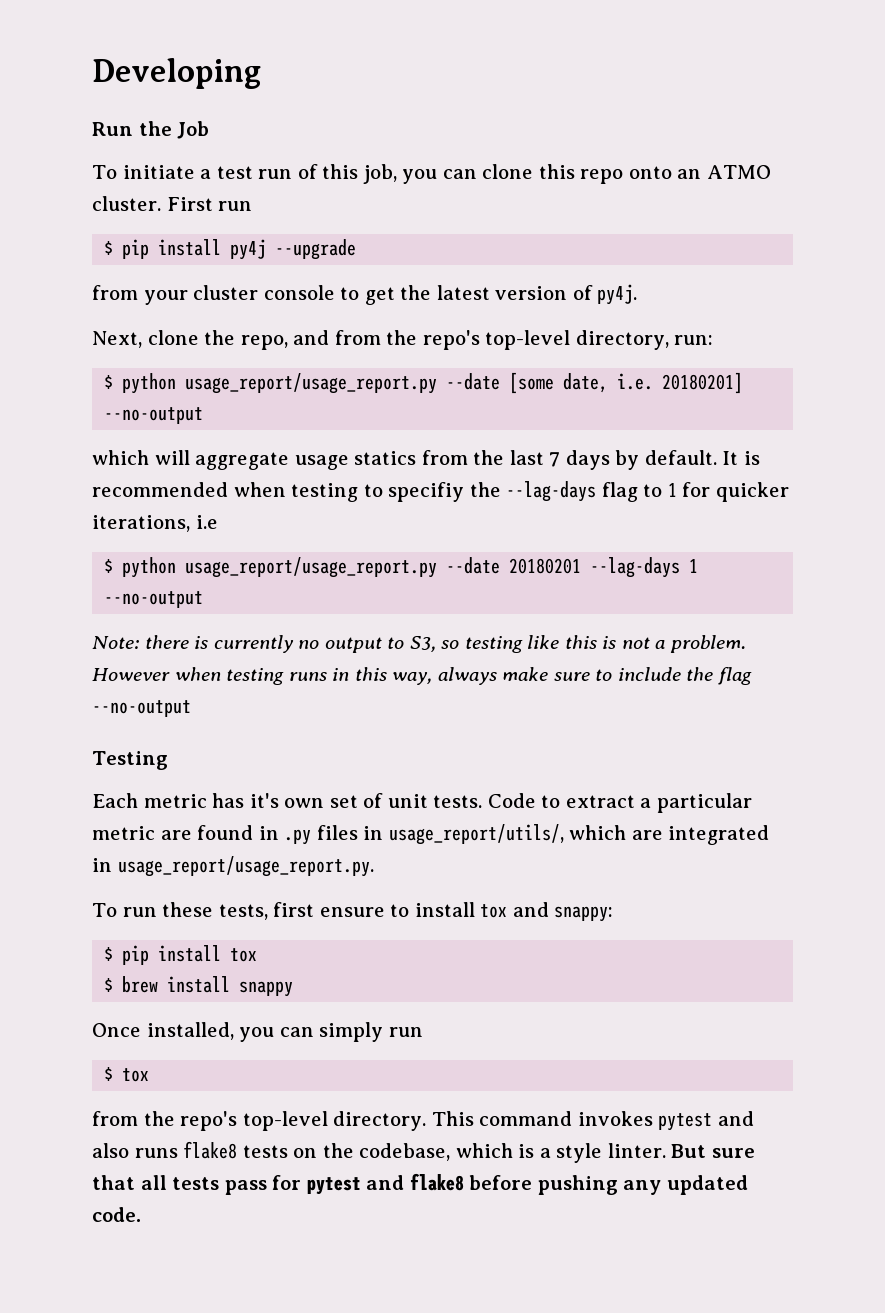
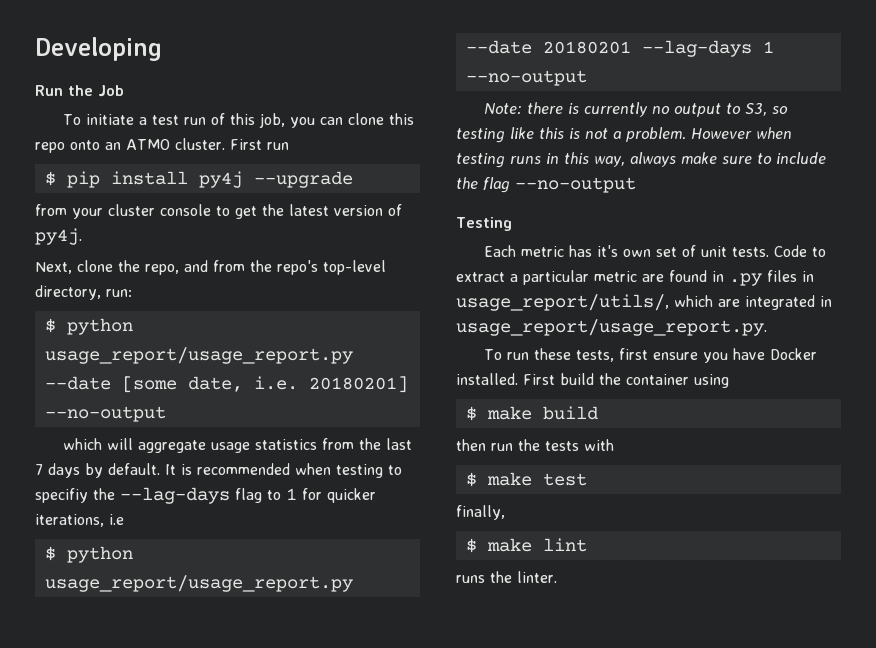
- which will aggregate usage statics from the last 7 days by default.
+ which will aggregate usage statistics from the last 7 days by default.
- To run these tests, first ensure to install tox and snappy:
- $ pip install tox
- $ brew install snappy
- Once installed, you can simply run
- $ tox
- from the repo's top-level directory. This command invokes pytest and also runs flake8 tests on the codebase, which is a style linter. But sure that all tests pass for pytest and flake8 before pushing any updated code.
+ To run these tests, first ensure you have Docker installed. First build the container using
+ $ make build
+ then run the tests with
+ $ make test
+ finally,
+ $ make lint
+ runs the linter.

